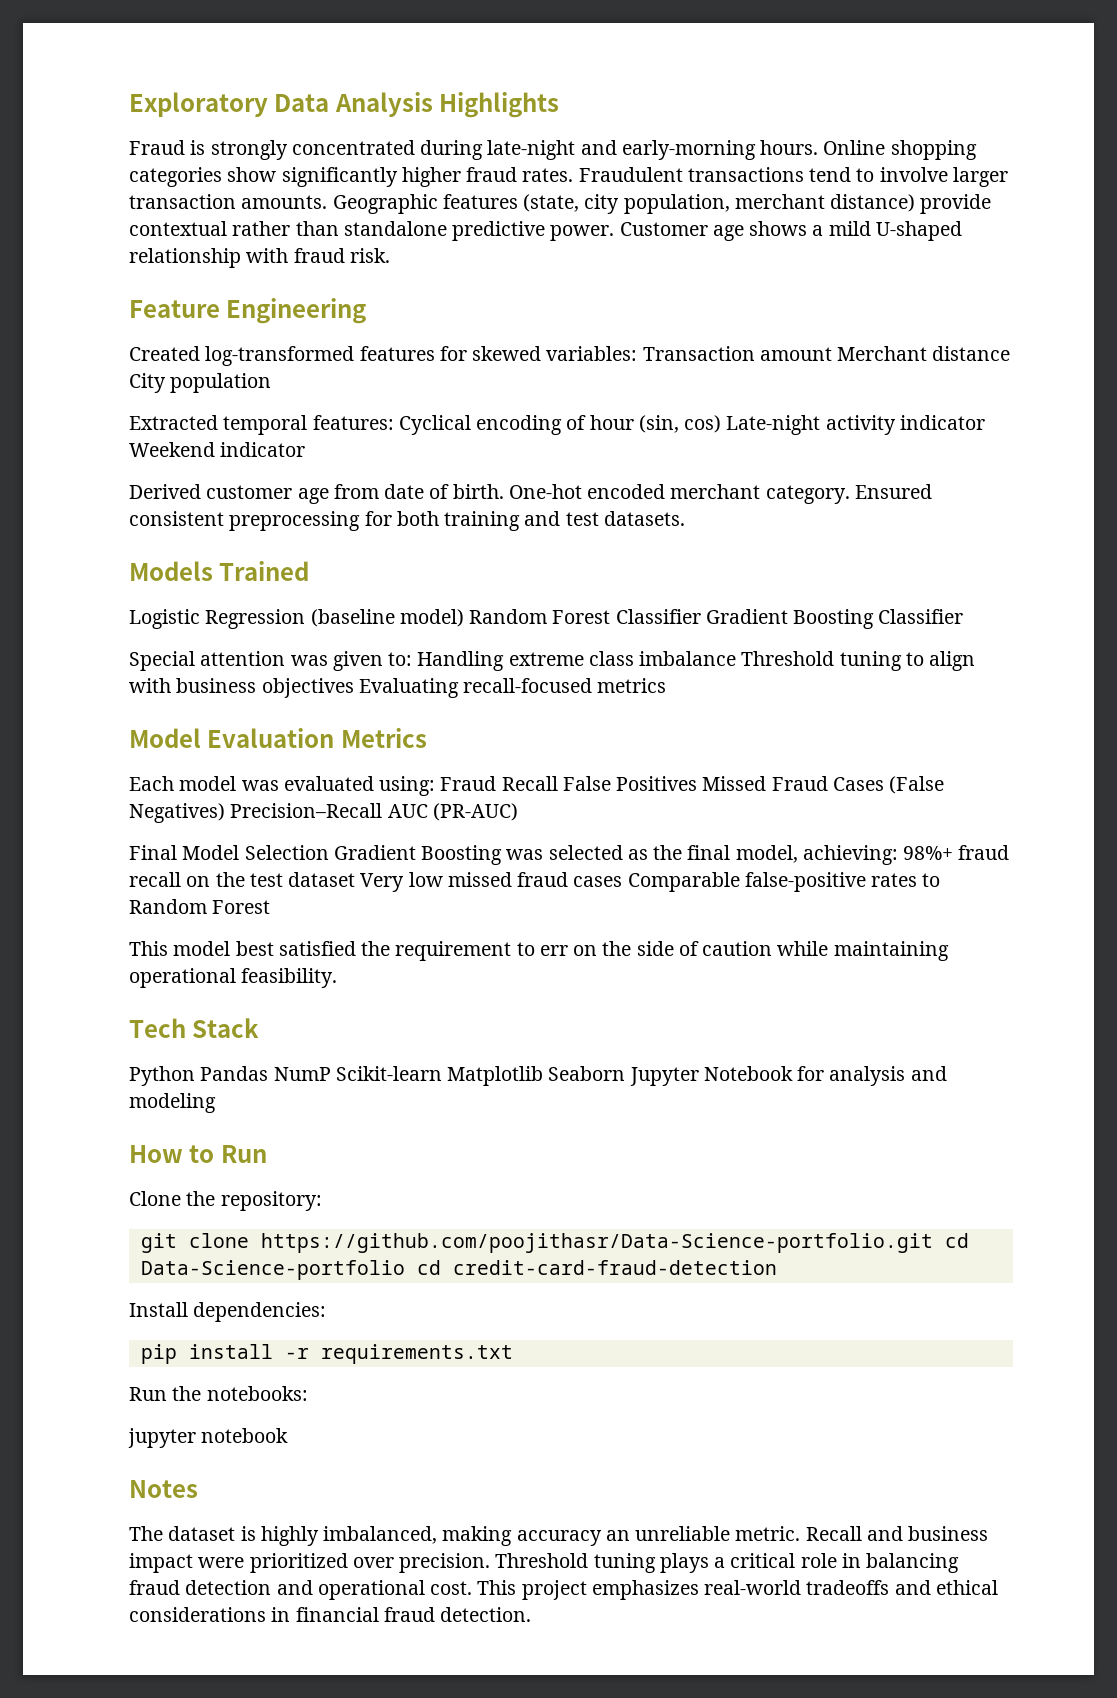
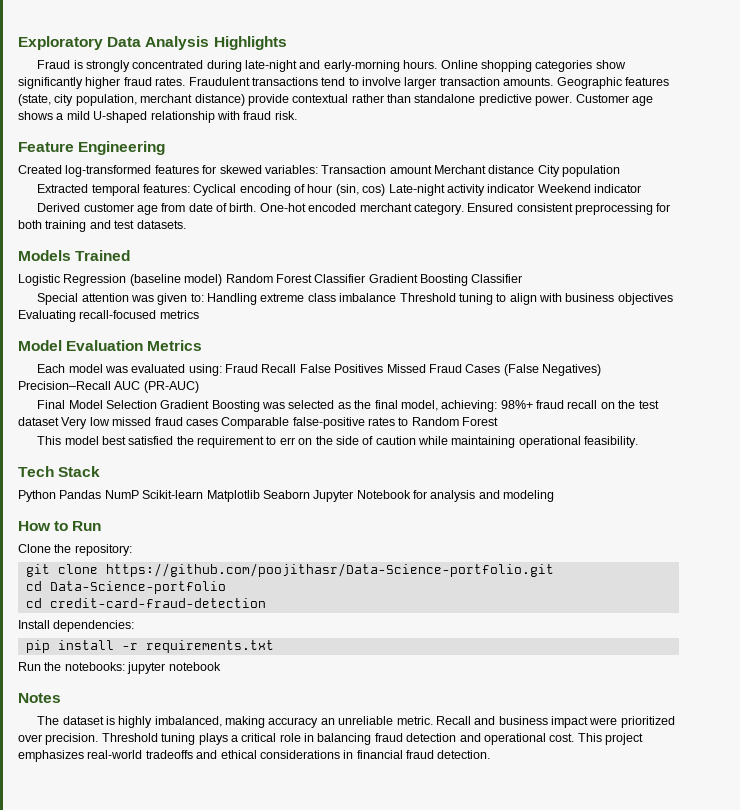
- git clone https://github.com/poojithasr/Data-Science-portfolio.git cd Data-Science-portfolio cd credit-card-fraud-detection
+ git clone https://github.com/poojithasr/Data-Science-portfolio.git
+ cd Data-Science-portfolio
+ cd credit-card-fraud-detection
- Run the notebooks:
- jupyter notebook
+ Run the notebooks: jupyter notebook

